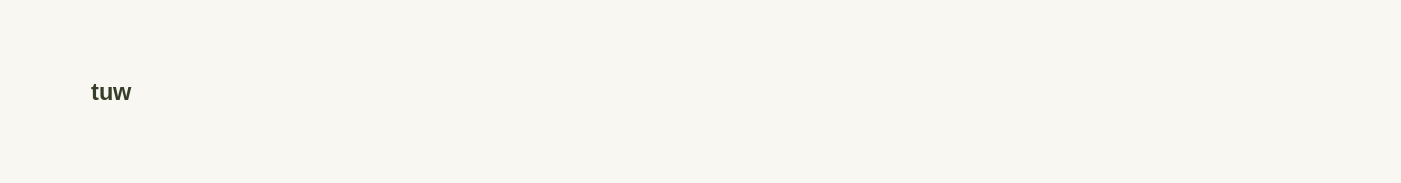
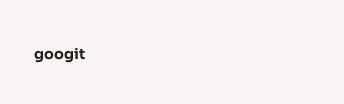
- tuw
+ googit

